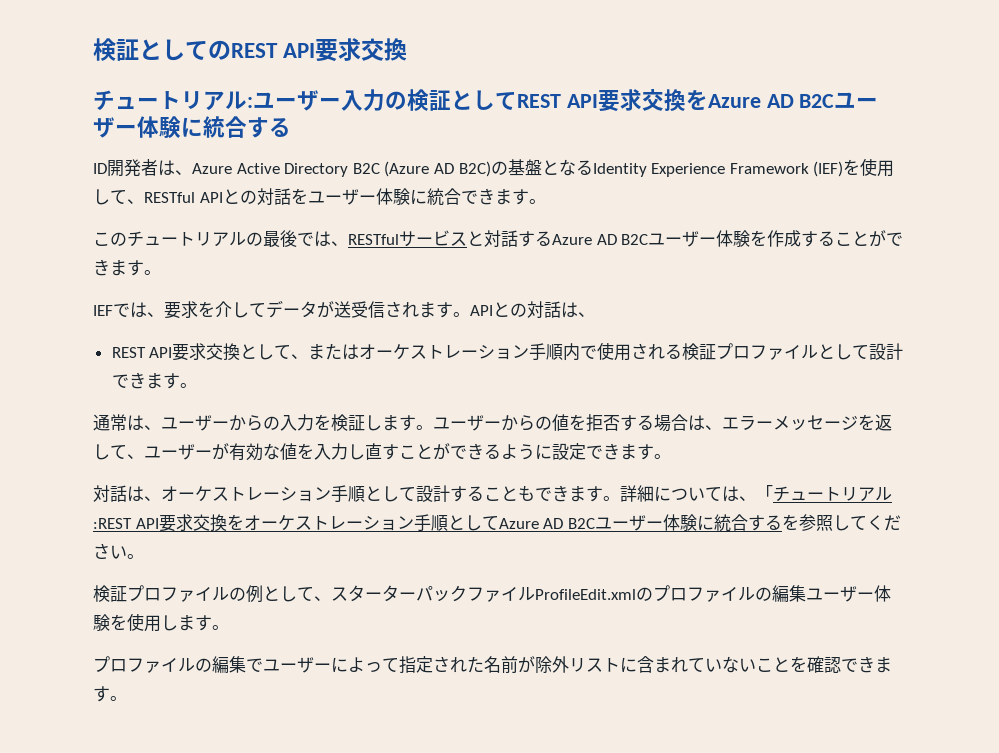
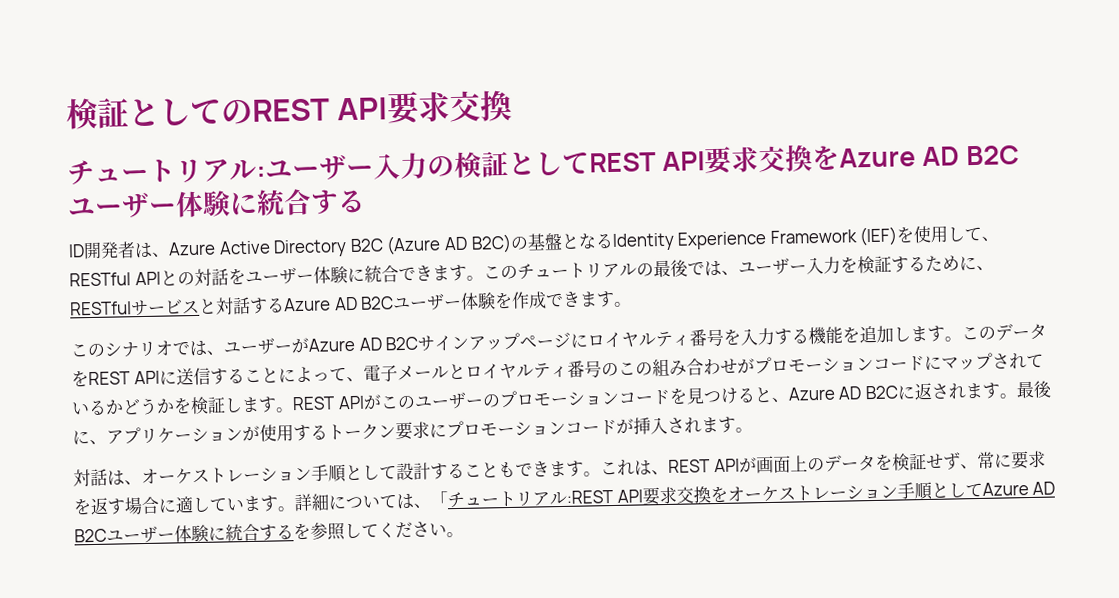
- ID開発者は、Azure Active Directory B2C (Azure AD B2C)の基盤となるIdentity Experience Framework (IEF)を使用して、RESTful APIとの対話をユーザー体験に統合できます。
- このチュートリアルの最後では、RESTfulサービスと対話するAzure AD B2Cユーザー体験を作成することができます。
- IEFでは、要求を介してデータが送受信されます。APIとの対話は、
- REST API要求交換として、またはオーケストレーション手順内で使用される検証プロファイルとして設計できます。
- 通常は、ユーザーからの入力を検証します。ユーザーからの値を拒否する場合は、エラーメッセージを返して、ユーザーが有効な値を入力し直すことができるように設定できます。
+ ID開発者は、Azure Active Directory B2C (Azure AD B2C)の基盤となるIdentity Experience Framework (IEF)を使用して、RESTful APIとの対話をユーザー体験に統合できます。このチュートリアルの最後では、ユーザー入力を検証するために、RESTfulサービスと対話するAzure AD B2Cユーザー体験を作成できます。
+ このシナリオでは、ユーザーがAzure AD B2Cサインアップページにロイヤルティ番号を入力する機能を追加します。このデータをREST APIに送信することによって、電子メールとロイヤルティ番号のこの組み合わせがプロモーションコードにマップされているかどうかを検証します。REST APIがこのユーザーのプロモーションコードを見つけると、Azure AD B2Cに返されます。最後に、アプリケーションが使用するトークン要求にプロモーションコードが挿入されます。
+ これは、REST APIが画面上のデータを検証せず、常に要求を返す場合に適しています。
- 検証プロファイルの例として、スターターパックファイルProfileEdit.xmlのプロファイルの編集ユーザー体験を使用します。
- プロファイルの編集でユーザーによって指定された名前が除外リストに含まれていないことを確認できます。

